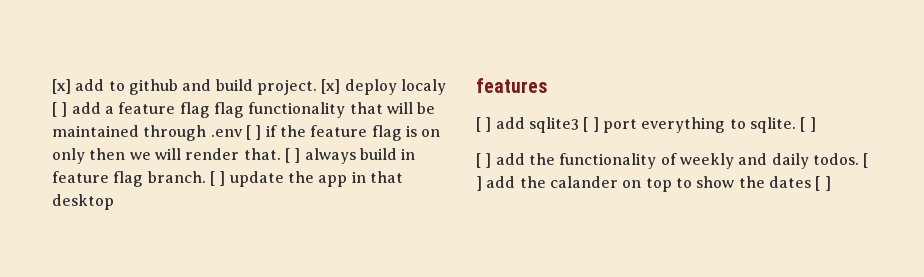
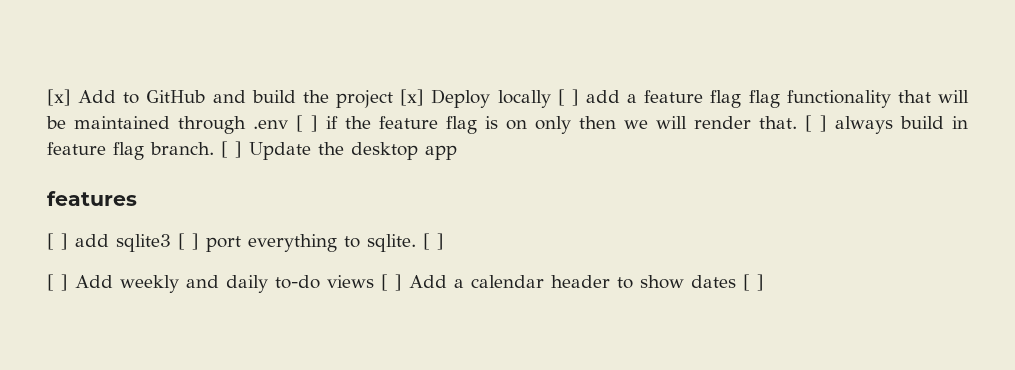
- [x] add to github and build project. [x] deploy localy [ ] add a feature flag flag functionality that will be maintained through .env [ ] if the feature flag is on only then we will render that.
+ [x] Add to GitHub and build the project [x] Deploy locally [ ] add a feature flag flag functionality that will be maintained through .env [ ] if the feature flag is on only then we will render that.
- [ ] update the app in that desktop
+ [ ] Update the desktop app
- [ ] add the functionality of weekly and daily todos. [ ] add the calander on top to show the dates [ ]
+ [ ] Add weekly and daily to-do views [ ] Add a calendar header to show dates [ ]

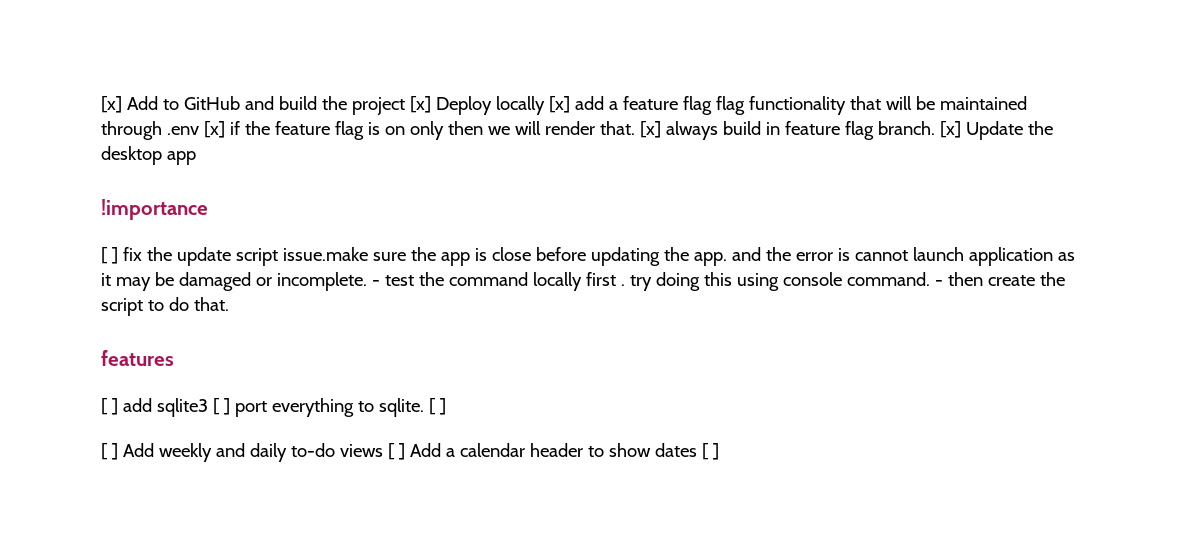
- [x] Add to GitHub and build the project [x] Deploy locally [ ] add a feature flag flag functionality that will be maintained through .env [ ] if the feature flag is on only then we will render that.
+ [x] Add to GitHub and build the project [x] Deploy locally [x] add a feature flag flag functionality that will be maintained through .env [x] if the feature flag is on only then we will render that.
- [ ] always build in feature flag branch.
+ [x] always build in feature flag branch.
- [ ] Update the desktop app
+ [x] Update the desktop app
+ !importance
+ [ ] fix the update script issue.make sure the app is close before updating the app. and the error is cannot launch application as it may be damaged or incomplete. - test the command locally first . try doing this using console command. - then create the script to do that.

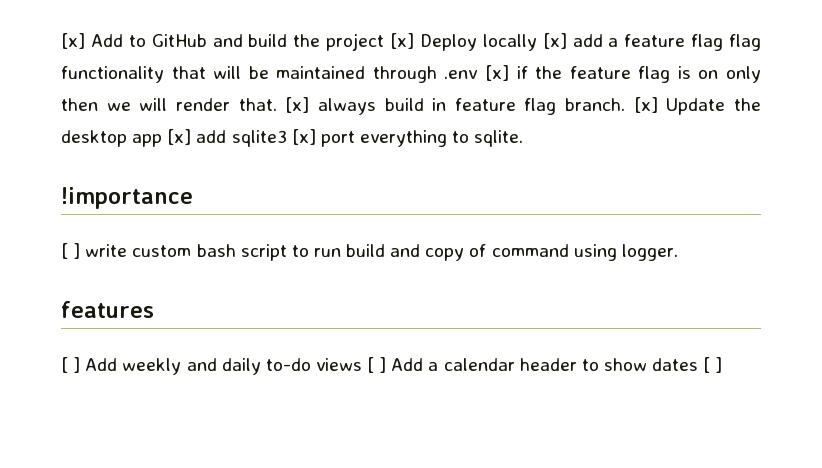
- [x] Update the desktop app
+ [x] Update the desktop app [x] add sqlite3 [x] port everything to sqlite.
  !importance
- [ ] fix the update script issue.make sure the app is close before updating the app. and the error is cannot launch application as it may be damaged or incomplete. - test the command locally first . try doing this using console command. - then create the script to do that.
+ [ ] write custom bash script to run build and copy of command using logger.
  features
- [ ] add sqlite3 [ ] port everything to sqlite. [ ]

